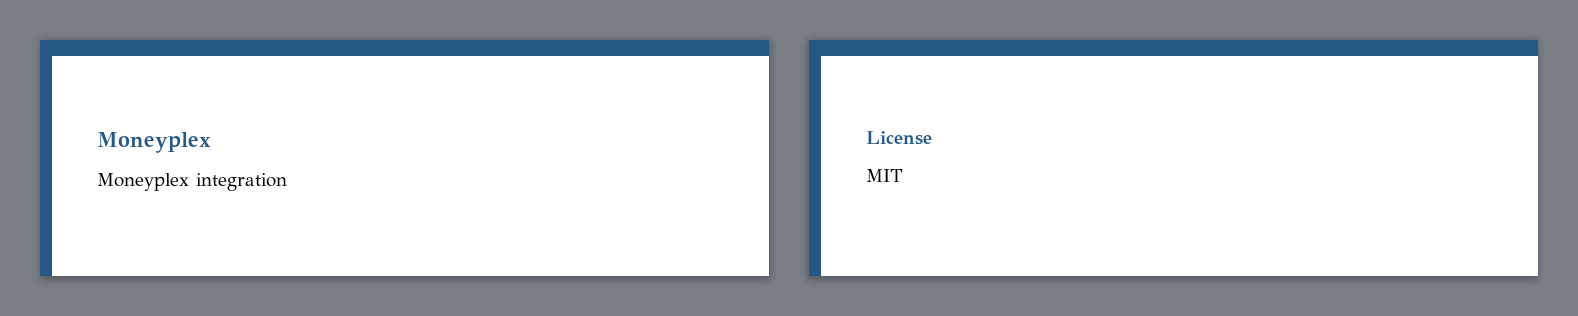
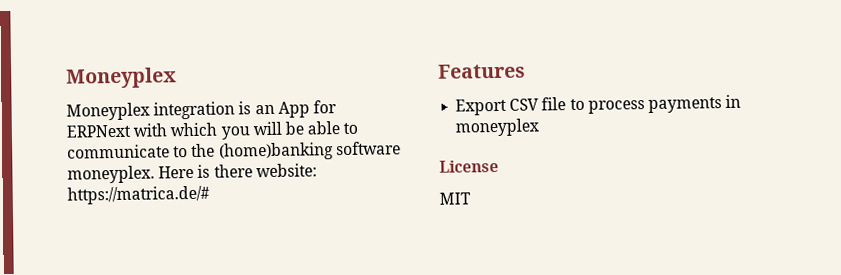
- Moneyplex integration
+ Moneyplex integration is an App for ERPNext with which you will be able to communicate to the (home)banking software moneyplex. Here is there website: https://matrica.de/#
+ Features
+ Export CSV file to process payments in moneyplex

